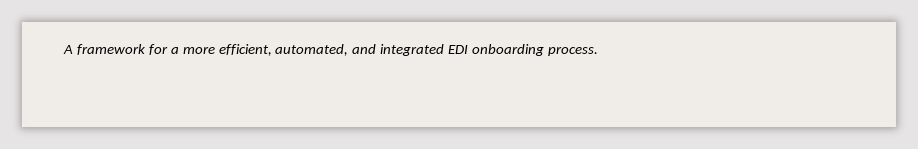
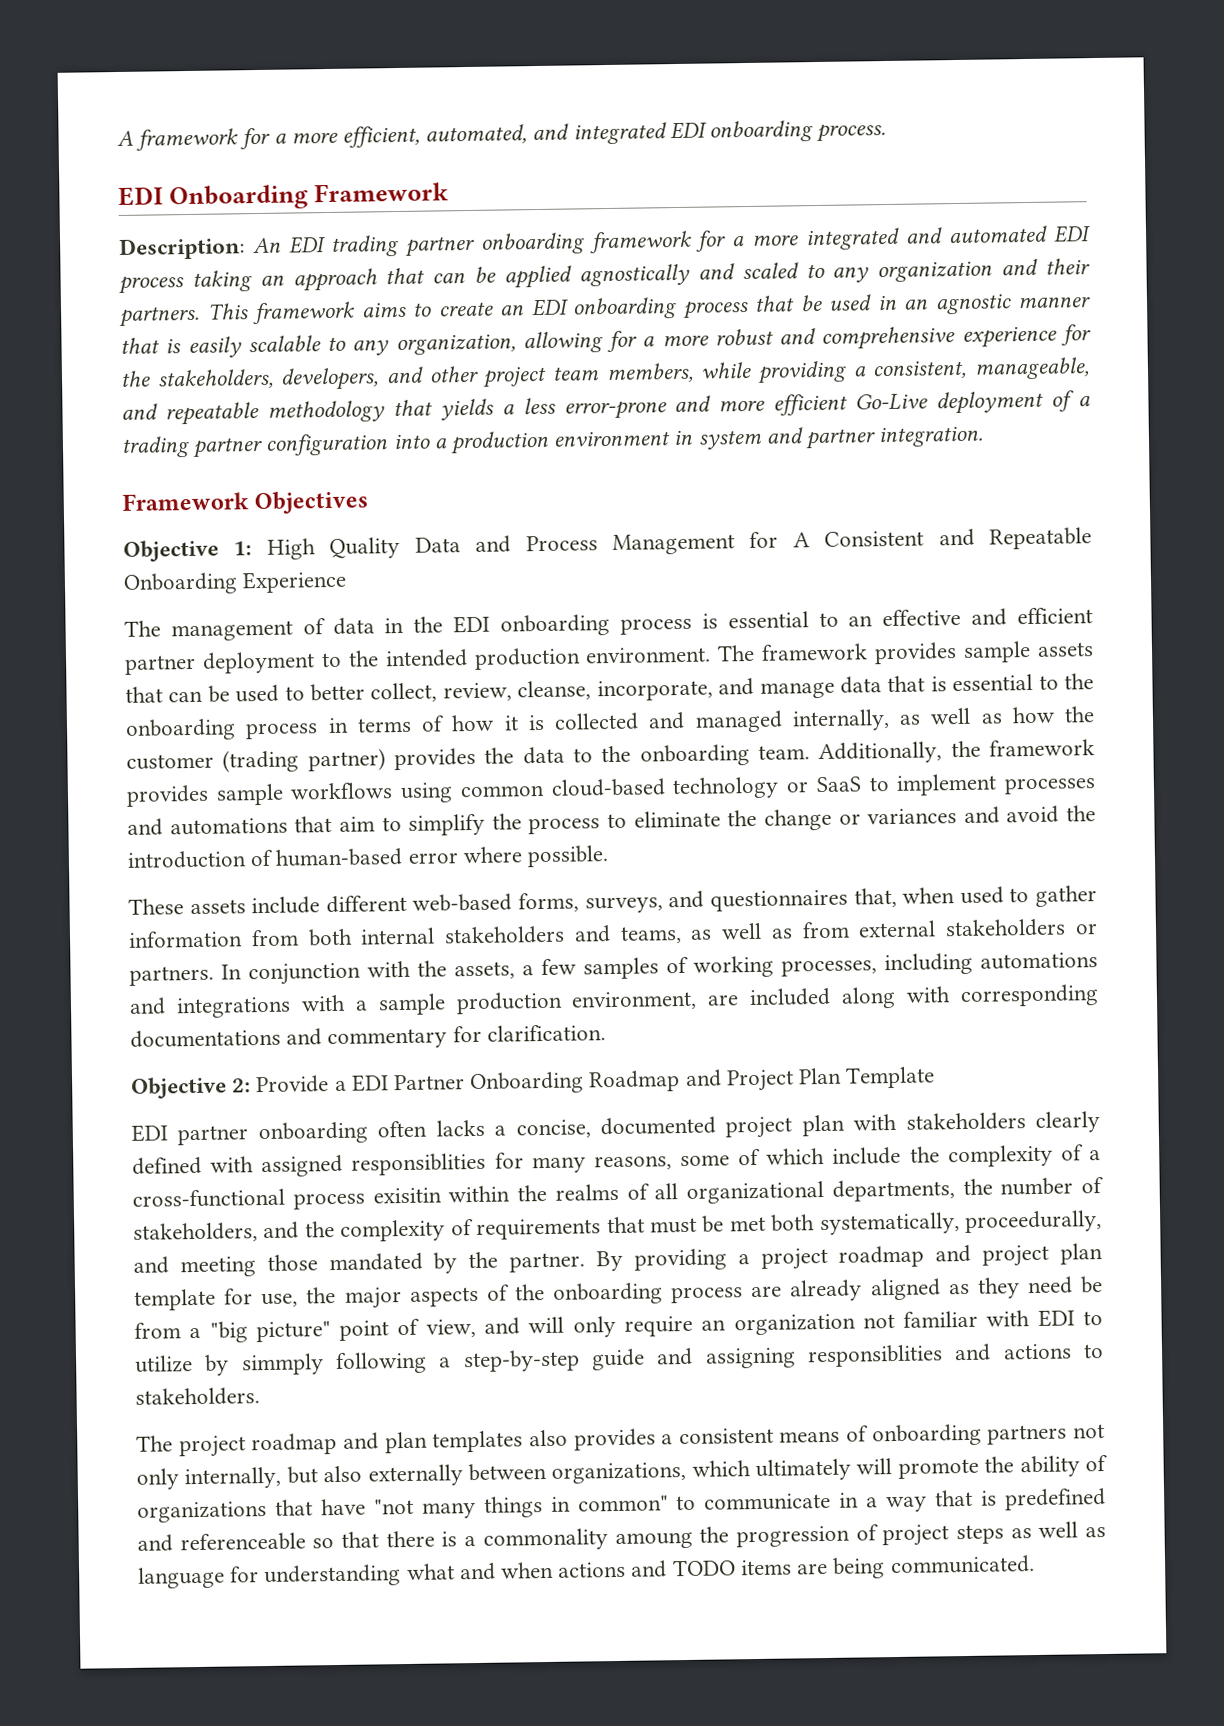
+ EDI Onboarding Framework
+ Description: An EDI trading partner onboarding framework for a more integrated and automated EDI process taking an approach that can be applied agnostically and scaled to any organization and their partners. This framework aims to create an EDI onboarding process that be used in an agnostic manner that is easily scalable to any organization, allowing for a more robust and comprehensive experience for the stakeholders, developers, and other project team members, while providing a consistent, manageable, and repeatable methodology that yields a less error-prone and more efficient Go-Live deployment of a trading partner configuration into a production environment in system and partner integration.
+ Framework Objectives
+ Objective 1: High Quality Data and Process Management for A Consistent and Repeatable Onboarding Experience
+ The management of data in the EDI onboarding process is essential to an effective and efficient partner deployment to the intended production environment. The framework provides sample assets that can be used to better collect, review, cleanse, incorporate, and manage data that is essential to the onboarding process in terms of how it is collected and managed internally, as well as how the customer (trading partner) provides the data to the onboarding team. Additionally, the framework provides sample workflows using common cloud-based technology or SaaS to implement processes and automations that aim to simplify the process to eliminate the change or variances and avoid the introduction of human-based error where possible.
+ These assets include different web-based forms, surveys, and questionnaires that, when used to gather information from both internal stakeholders and teams, as well as from external stakeholders or partners. In conjunction with the assets, a few samples of working processes, including automations and integrations with a sample production environment, are included along with corresponding documentations and commentary for clarification.
+ Objective 2: Provide a EDI Partner Onboarding Roadmap and Project Plan Template
+ EDI partner onboarding often lacks a concise, documented project plan with stakeholders clearly defined with assigned responsiblities for many reasons, some of which include the complexity of a cross-functional process exisitin within the realms of all organizational departments, the number of stakeholders, and the complexity of requirements that must be met both systematically, proceedurally, and meeting those mandated by the partner. By providing a project roadmap and project plan template for use, the major aspects of the onboarding process are already aligned as they need be from a "big picture" point of view, and will only require an organization not familiar with EDI to utilize by simmply following a step-by-step guide and assigning responsiblities and actions to stakeholders.
+ The project roadmap and plan templates also provides a consistent means of onboarding partners not only internally, but also externally between organizations, which ultimately will promote the ability of organizations that have "not many things in common" to communicate in a way that is predefined and referenceable so that there is a commonality amoung the progression of project steps as well as language for understanding what and when actions and TODO items are being communicated.

